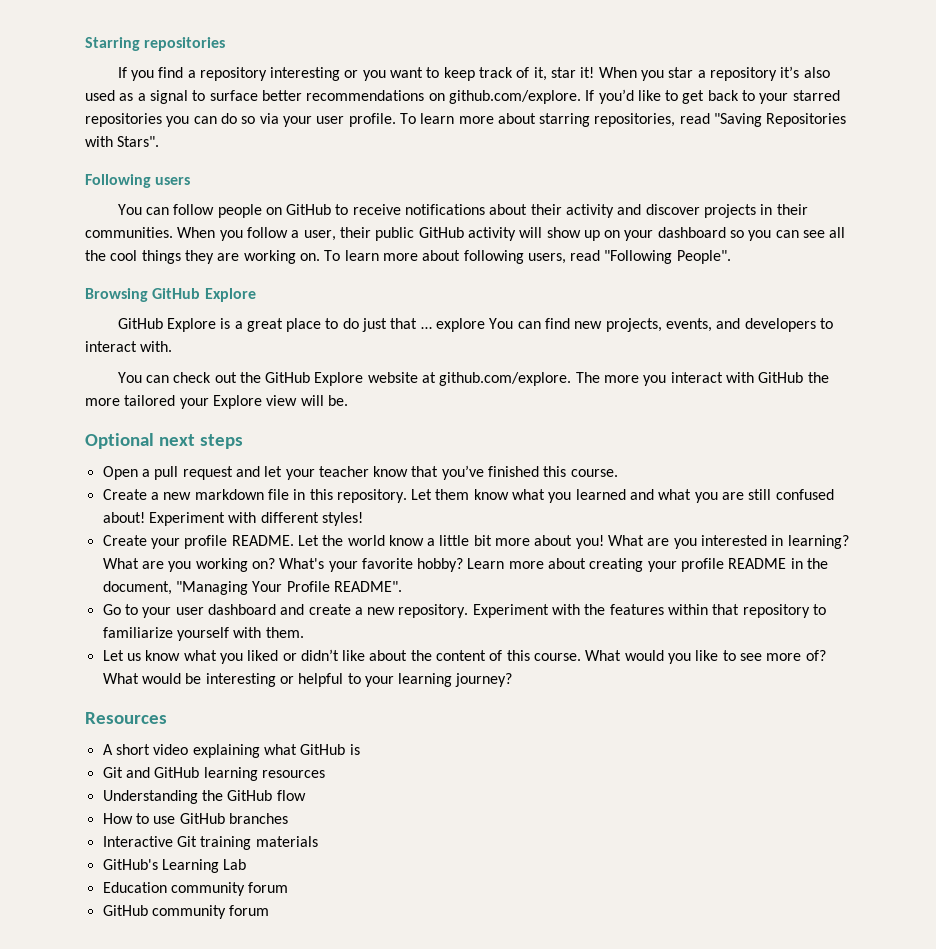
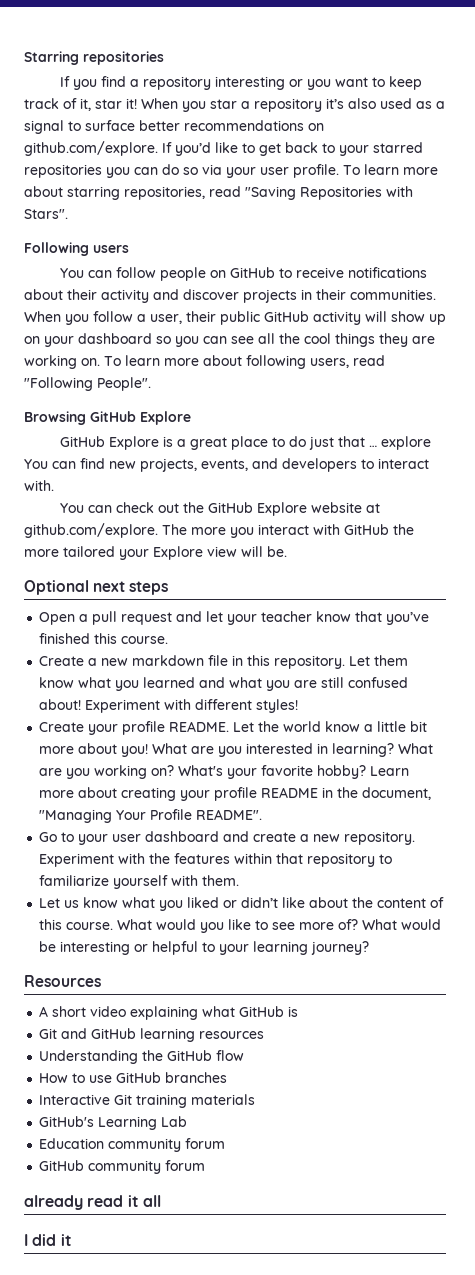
+ already read it all
+ I did it

